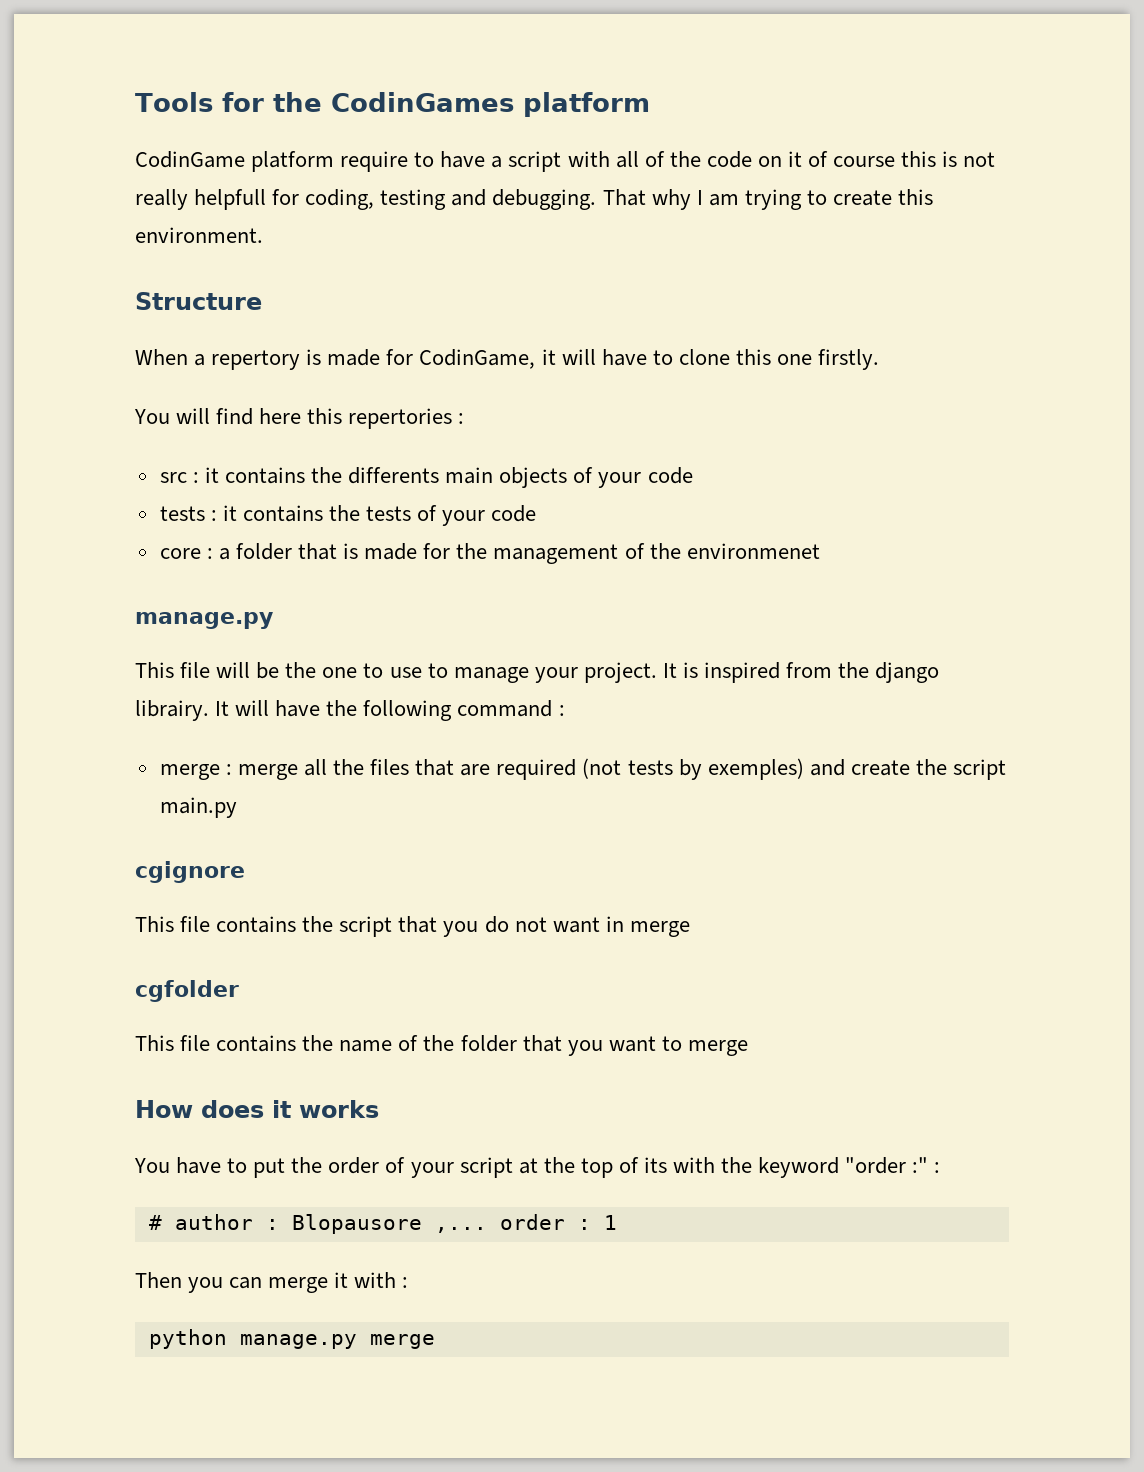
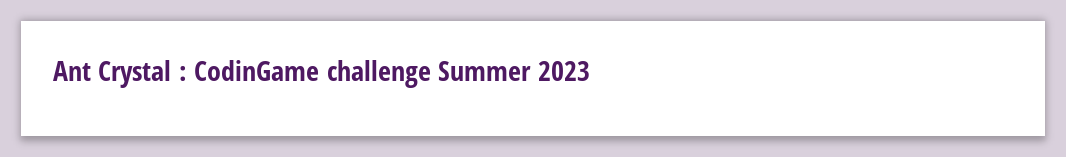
- Tools for the CodinGames platform
- CodinGame platform require to have a script with all of the code on it of course this is not really helpfull for coding, testing and debugging. That why I am trying to create this environment.
- Structure
- When a repertory is made for CodinGame, it will have to clone this one firstly.
- You will find here this repertories :
- src : it contains the differents main objects of your code
- tests : it contains the tests of your code
- core : a folder that is made for the management of the environmenet
- manage.py
- This file will be the one to use to manage your project. It is inspired from the django librairy. It will have the following command :
- merge : merge all the files that are required (not tests by exemples) and create the script main.py
- cgignore
- This file contains the script that you do not want in merge
- cgfolder
- This file contains the name of the folder that you want to merge
- How does it works
- You have to put the order of your script at the top of its with the keyword "order :" :
- # author : Blopausore ,... order : 1
- Then you can merge it with :
- python manage.py merge
+ Ant Crystal : CodinGame challenge Summer 2023

